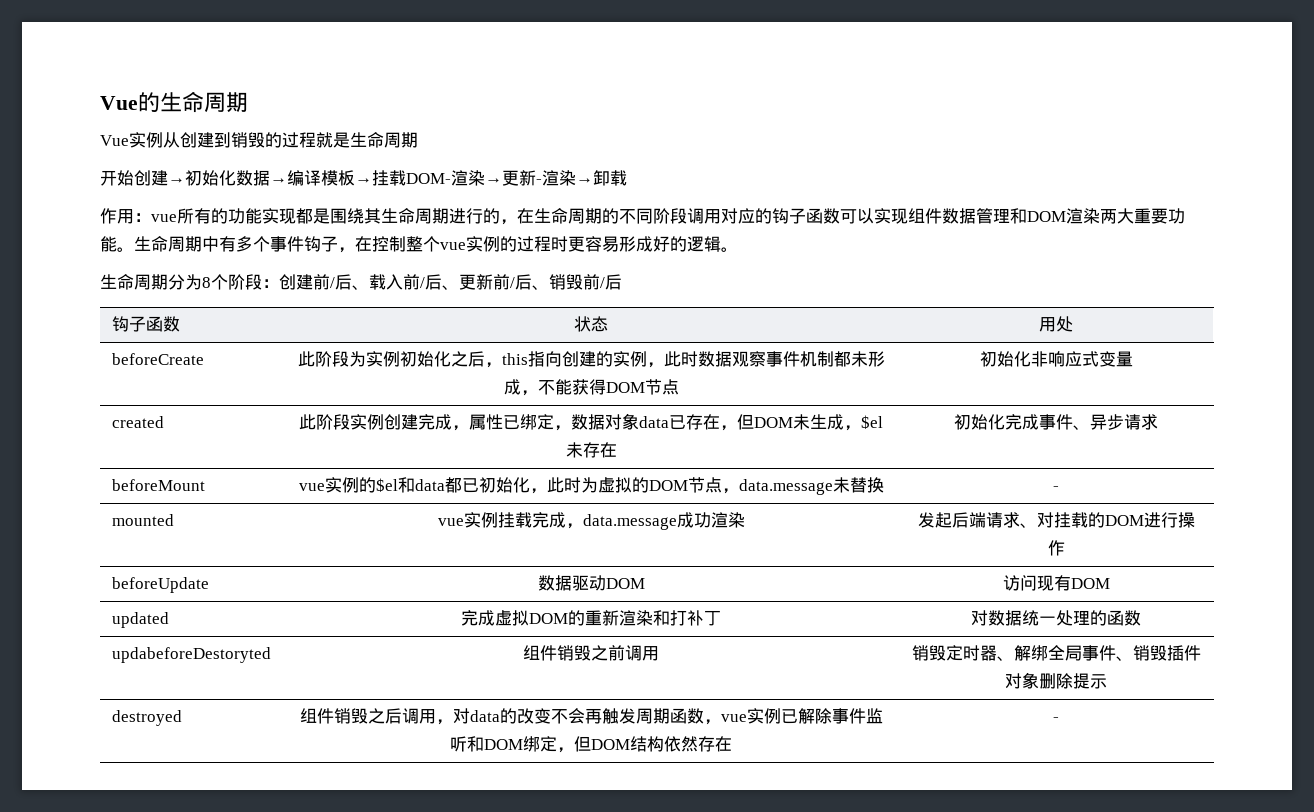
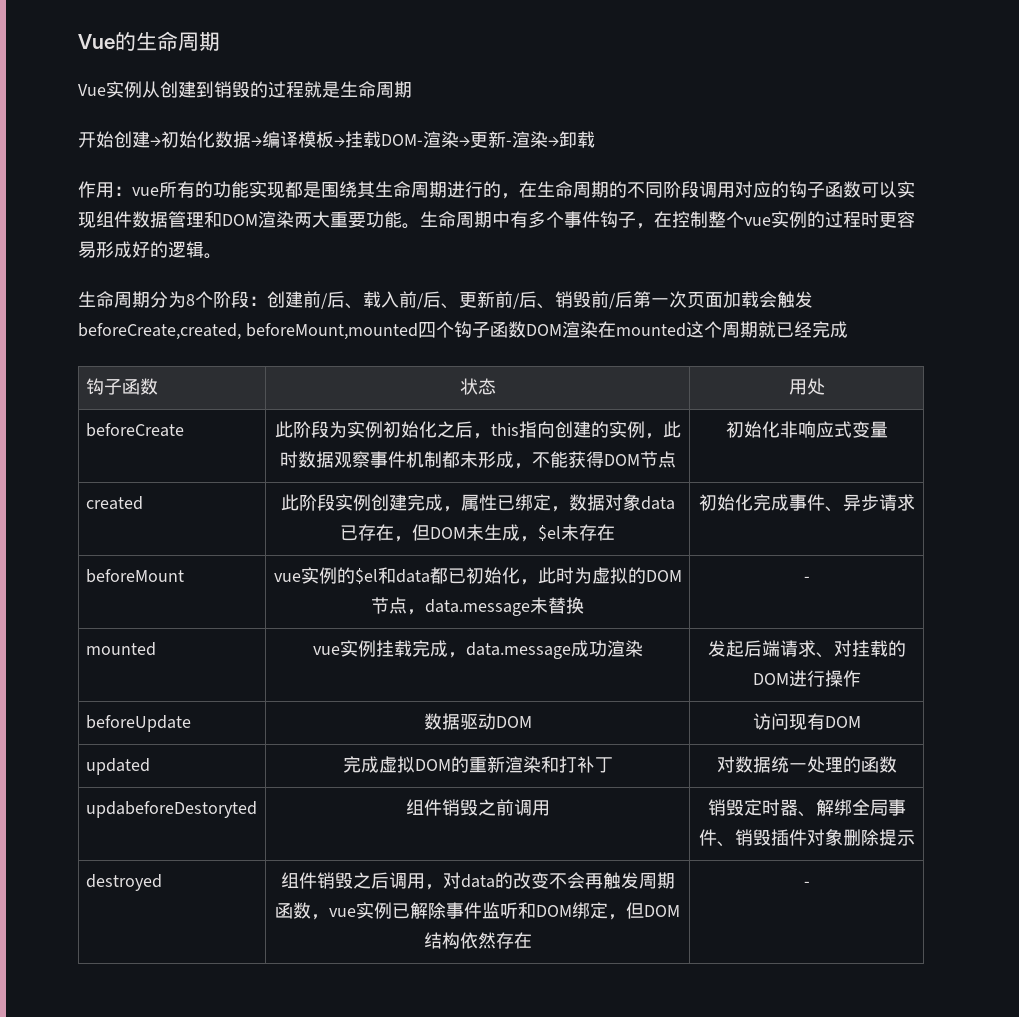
- 生命周期分为8个阶段：创建前/后、载入前/后、更新前/后、销毁前/后
+ 生命周期分为8个阶段：创建前/后、载入前/后、更新前/后、销毁前/后第一次页面加载会触发beforeCreate,created, beforeMount,mounted四个钩子函数DOM渲染在mounted这个周期就已经完成

